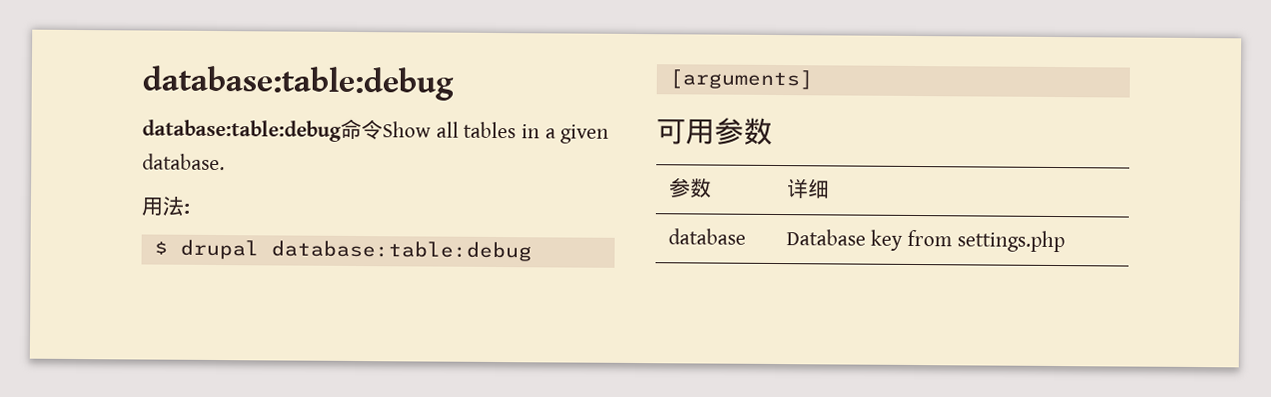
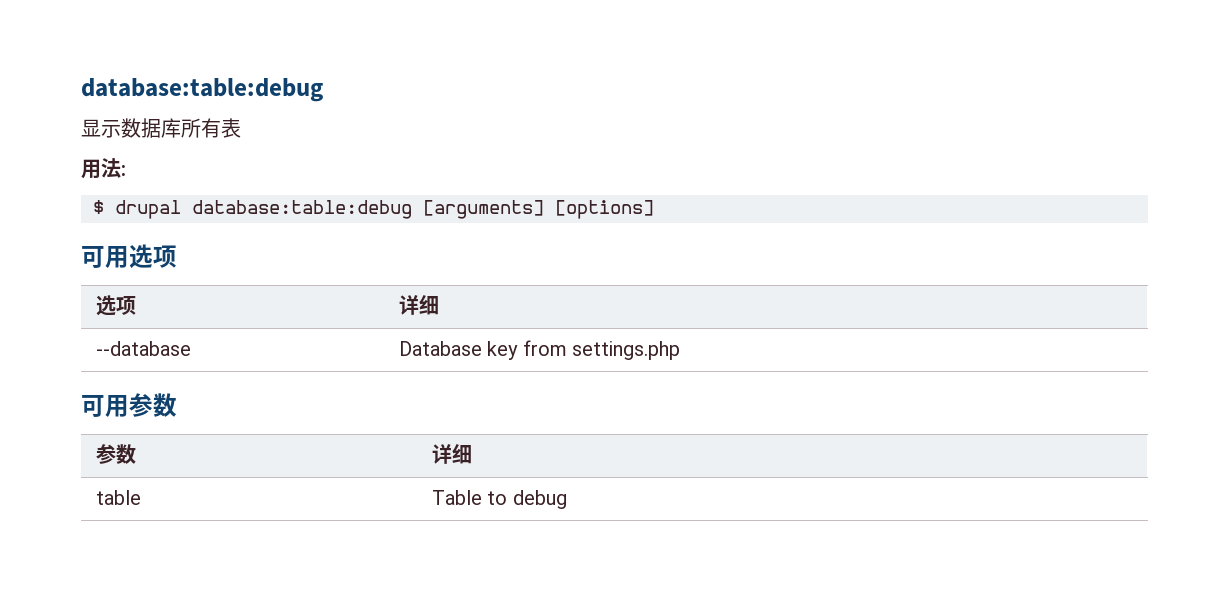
- database:table:debug命令Show all tables in a given database.
+ 显示数据库所有表
- $ drupal database:table:debug [arguments]
+ $ drupal database:table:debug [arguments] [options]
+ 可用选项
+ 选项 | 详细
+ --database | Database key from settings.php
- database | Database key from settings.php
+ table | Table to debug

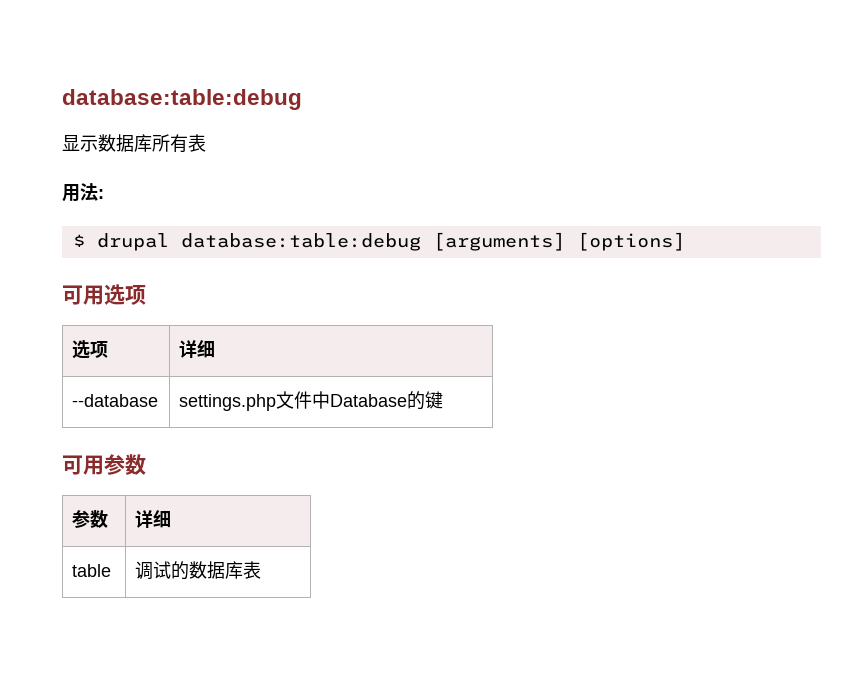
- --database | Database key from settings.php
+ --database | settings.php文件中Database的键
- table | Table to debug
+ table | 调试的数据库表

